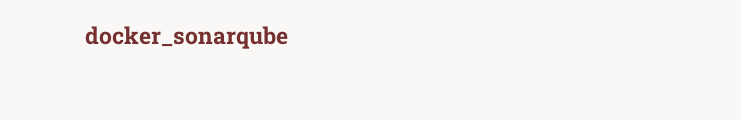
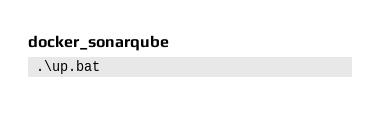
+ .\up.bat

